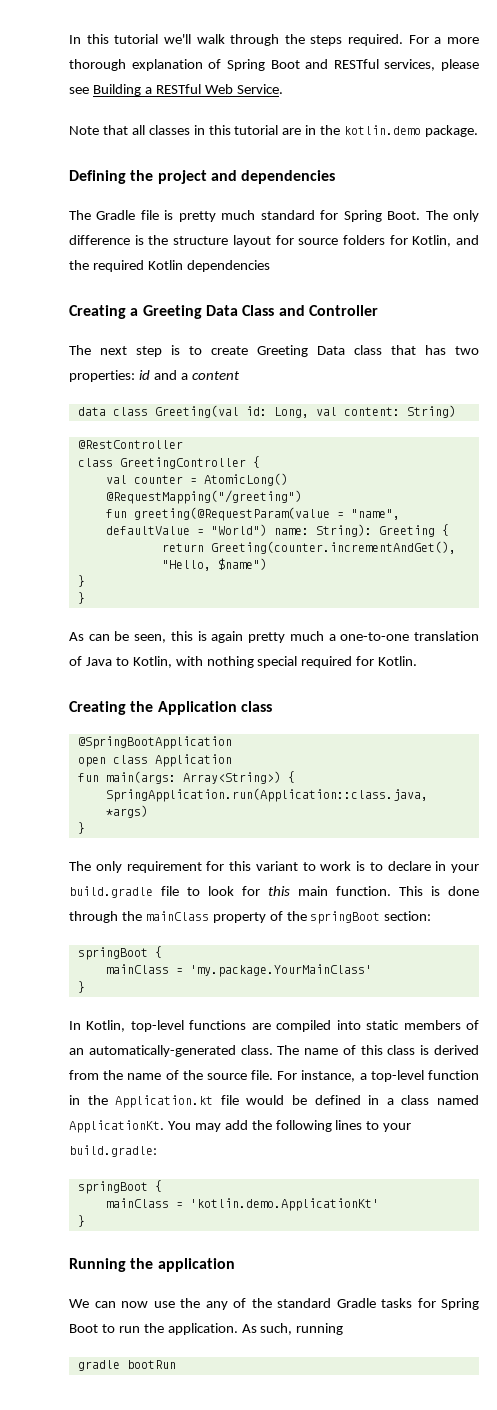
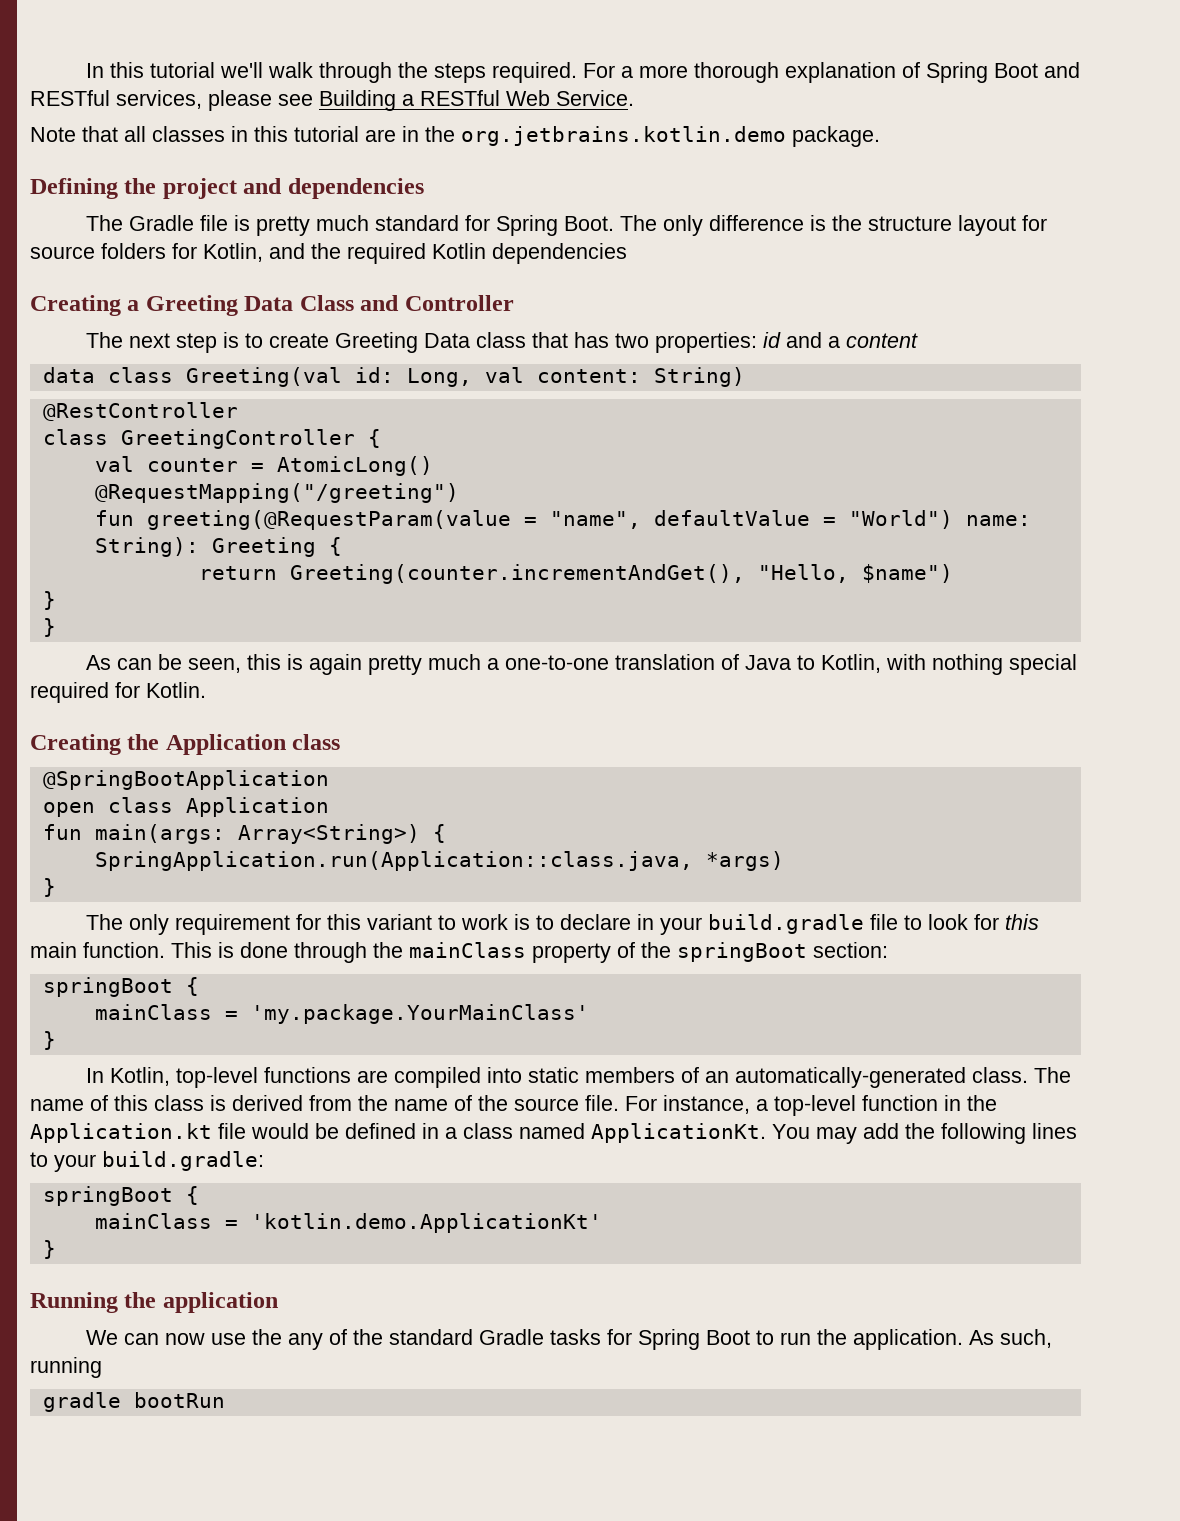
- Note that all classes in this tutorial are in the kotlin.demo package.
+ Note that all classes in this tutorial are in the org.jetbrains.kotlin.demo package.

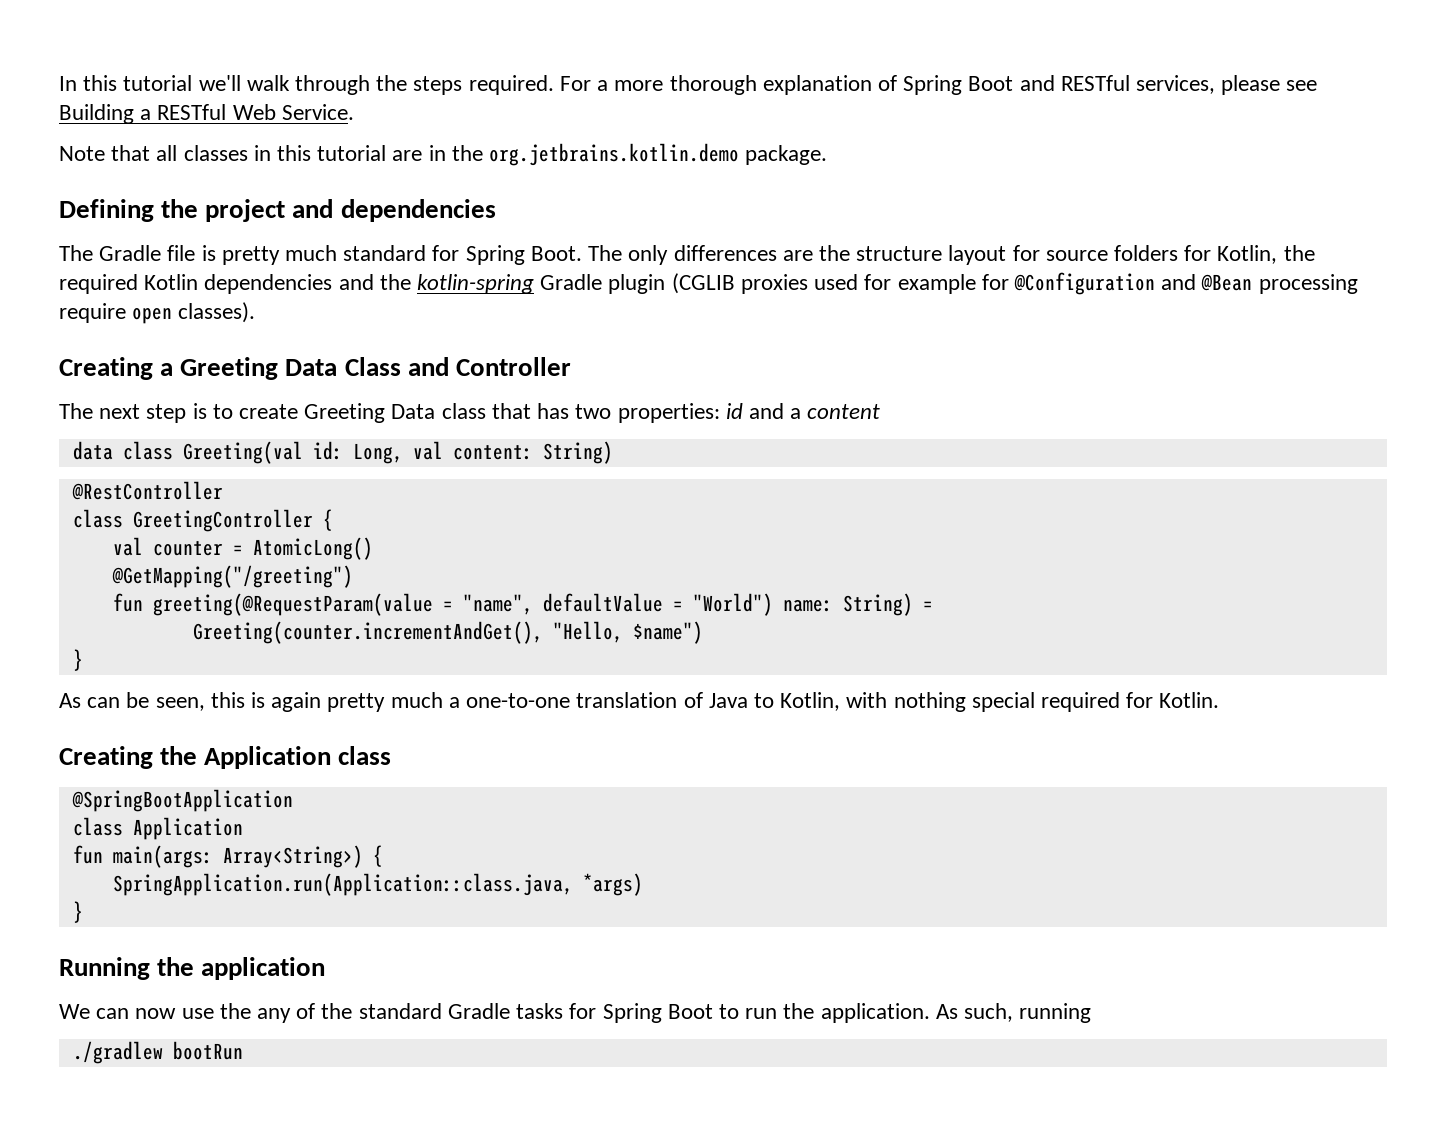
- The only difference is the structure layout for source folders for Kotlin, and the required Kotlin dependencies
+ The only differences are the structure layout for source folders for Kotlin, the required Kotlin dependencies and the kotlin-spring Gradle plugin (CGLIB proxies used for example for @Configuration and @Bean processing require open classes).
- @RequestMapping("/greeting")
+ @GetMapping("/greeting")
- fun greeting(@RequestParam(value = "name", defaultValue = "World") name: String): Greeting {
- return Greeting(counter.incrementAndGet(), "Hello, $name")
- }
+ fun greeting(@RequestParam(value = "name", defaultValue = "World") name: String) =
+ Greeting(counter.incrementAndGet(), "Hello, $name")
- open class Application
+ class Application
- The only requirement for this variant to work is to declare in your build.gradle file to look for this main function. This is done through the mainClass property of the springBoot section:
- springBoot {
- mainClass = 'my.package.YourMainClass'
- }
- In Kotlin, top-level functions are compiled into static members of an automatically-generated class. The name of this class is derived from the name of the source file. For instance, a top-level function in the Application.kt file would be defined in a class named ApplicationKt. You may add the following lines to your build.gradle:
- springBoot {
- mainClass = 'kotlin.demo.ApplicationKt'
- }
- gradle bootRun
+ ./gradlew bootRun

